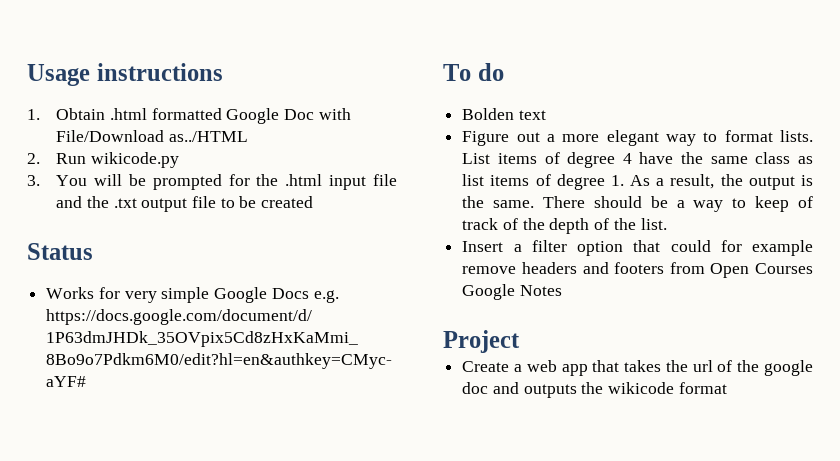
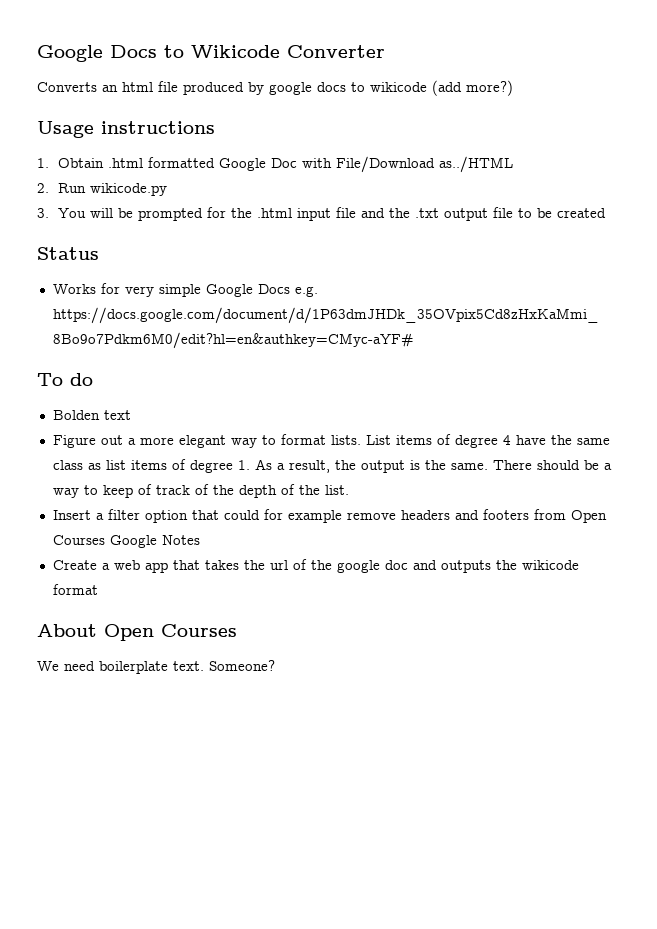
+ Google Docs to Wikicode Converter
+ Converts an html file produced by google docs to wikicode (add more?)
- Project
+ About Open Courses
+ We need boilerplate text. Someone?

